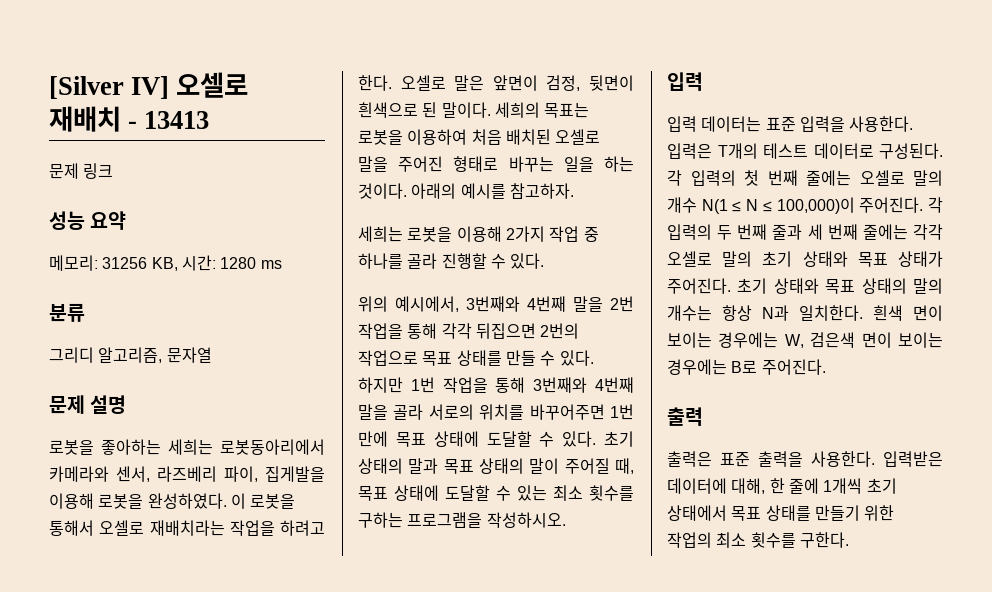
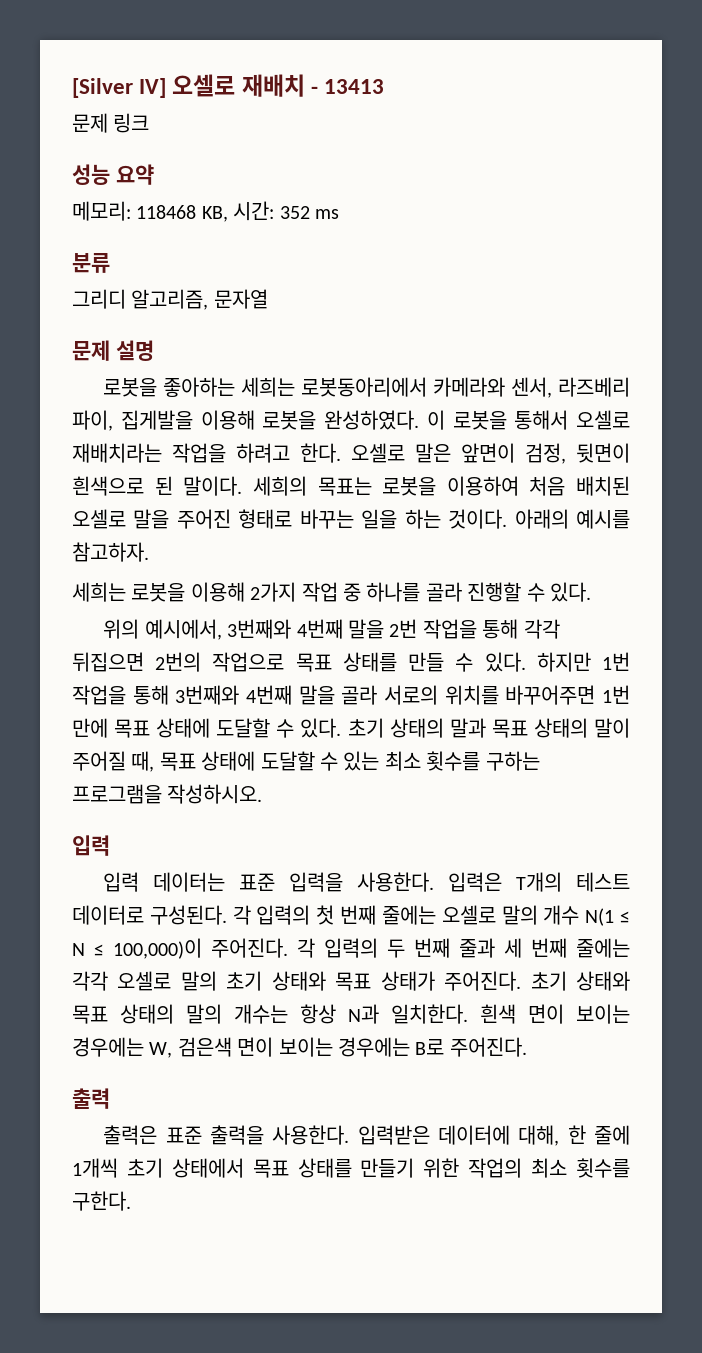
- 메모리: 31256 KB, 시간: 1280 ms
+ 메모리: 118468 KB, 시간: 352 ms

